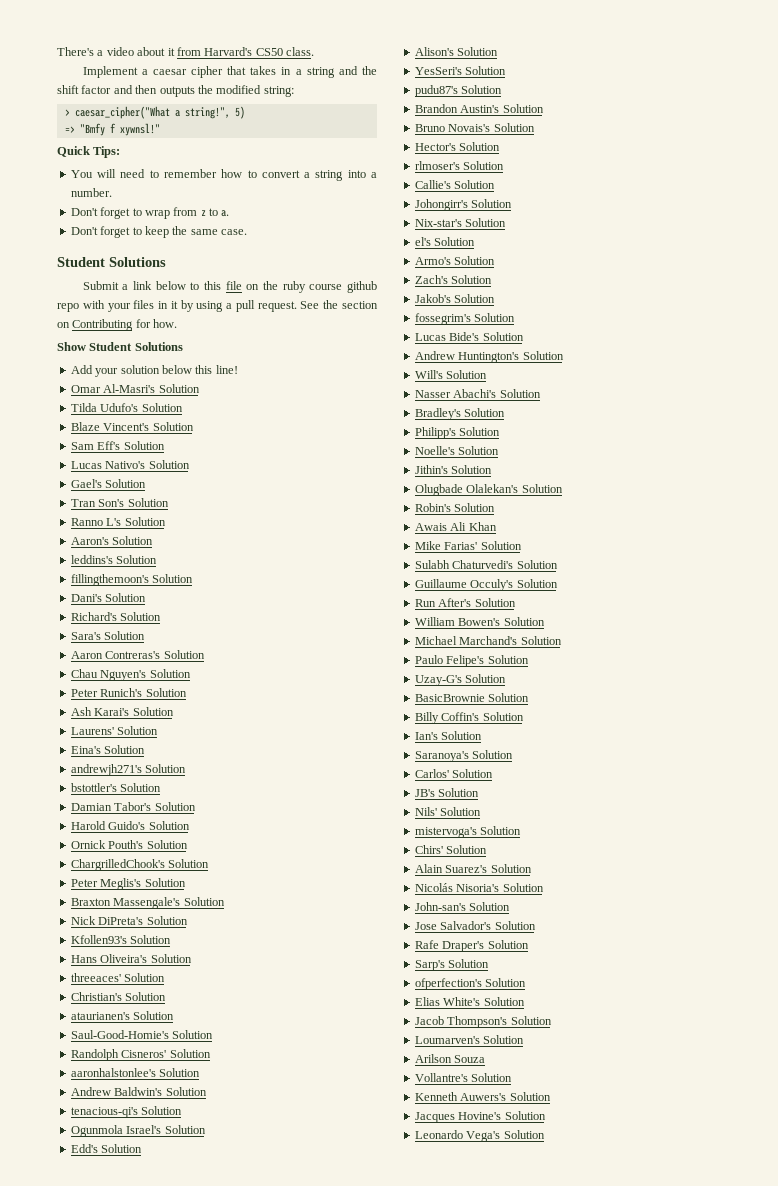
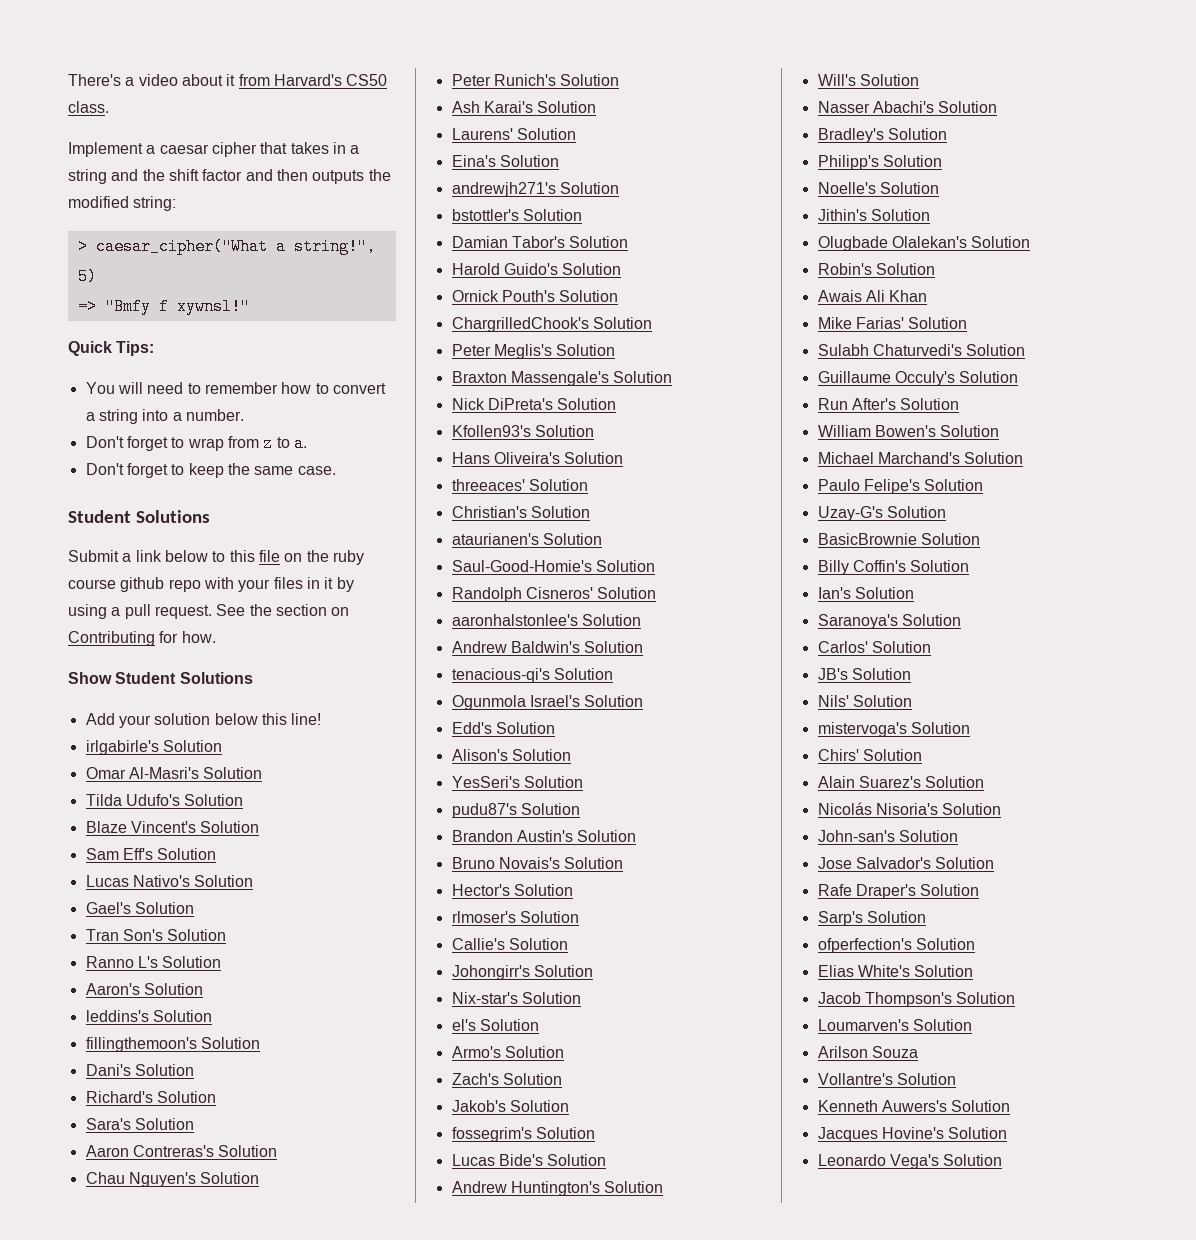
+ irlgabirle's Solution

